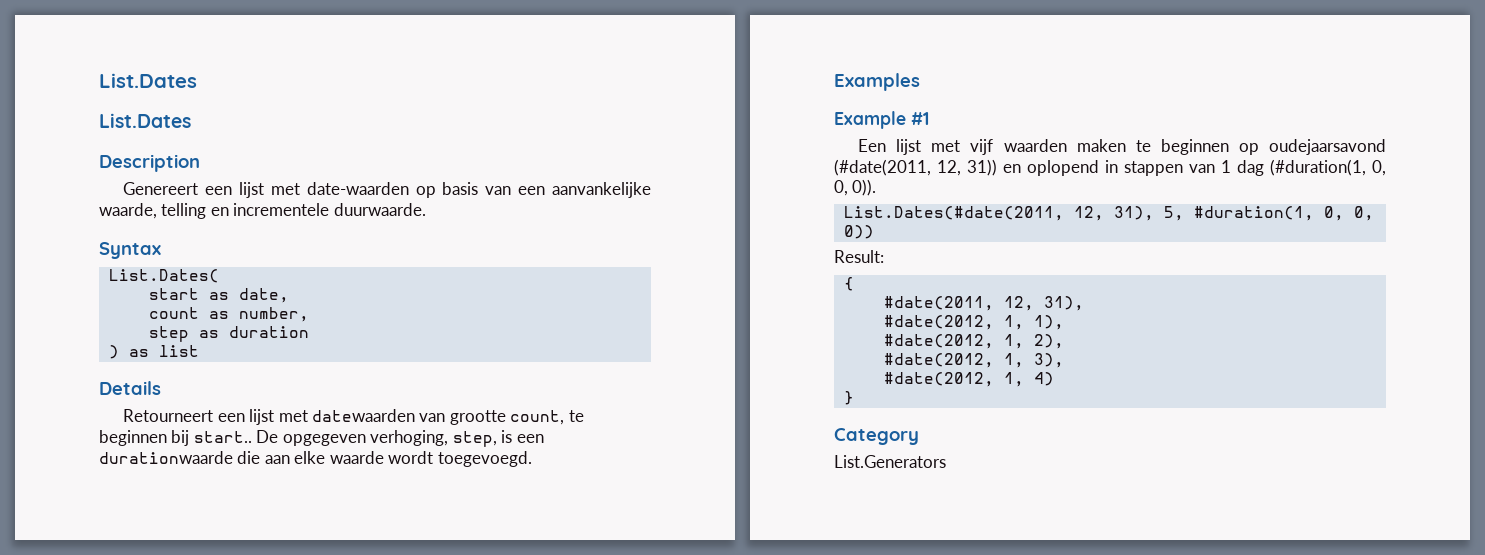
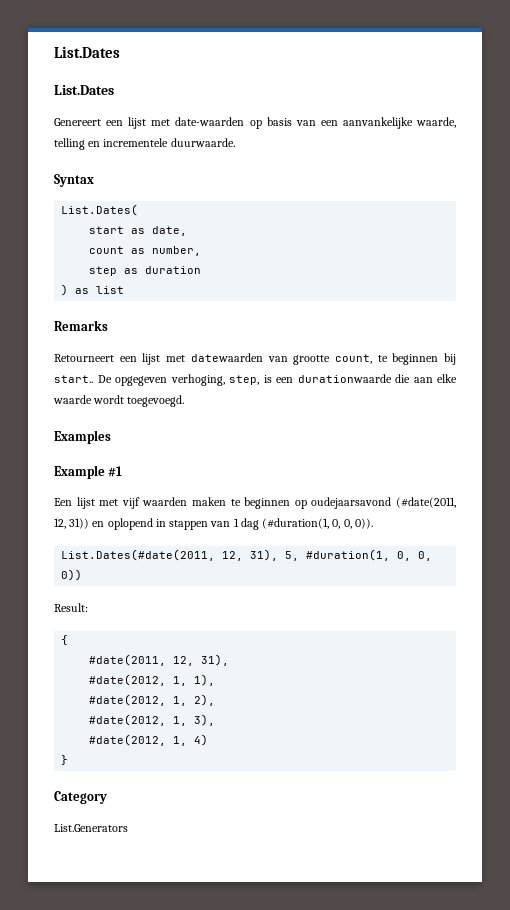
- Description
- Details
+ Remarks

